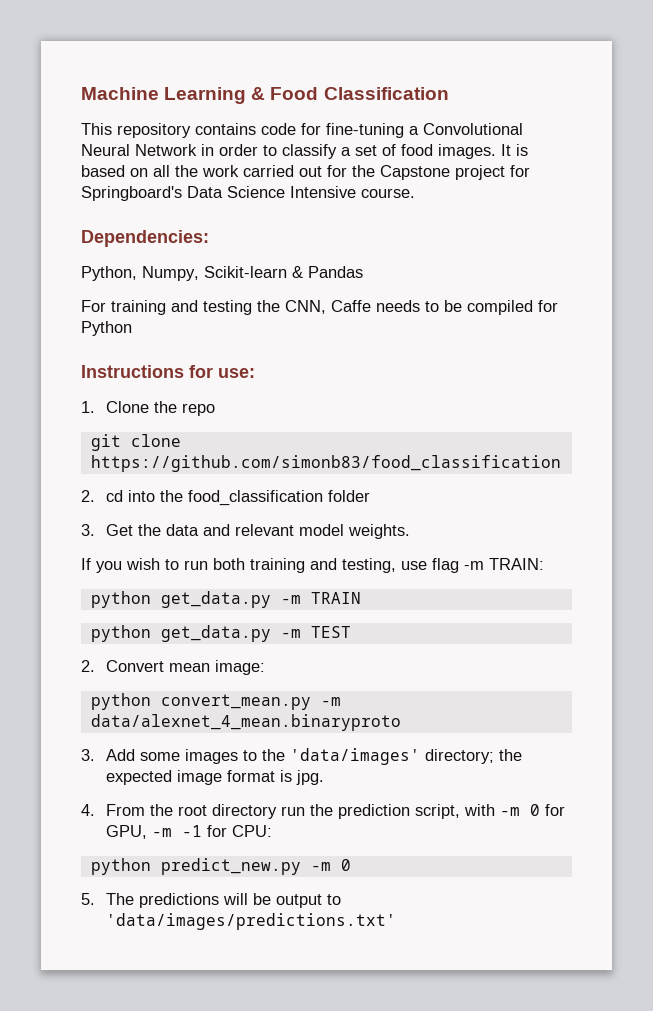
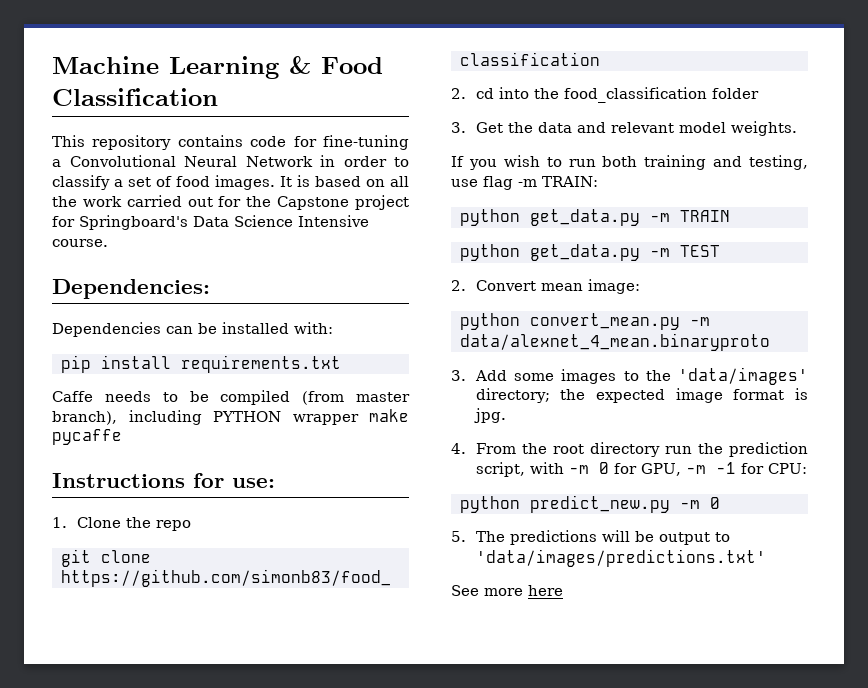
- Python, Numpy, Scikit-learn & Pandas
- For training and testing the CNN, Caffe needs to be compiled for Python
+ Dependencies can be installed with:
+ pip install requirements.txt
+ Caffe needs to be compiled (from master branch), including PYTHON wrapper make pycaffe
+ See more here

